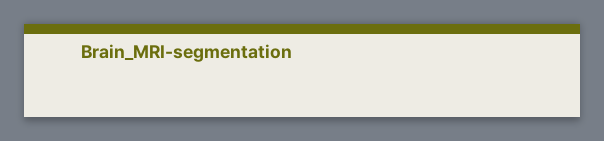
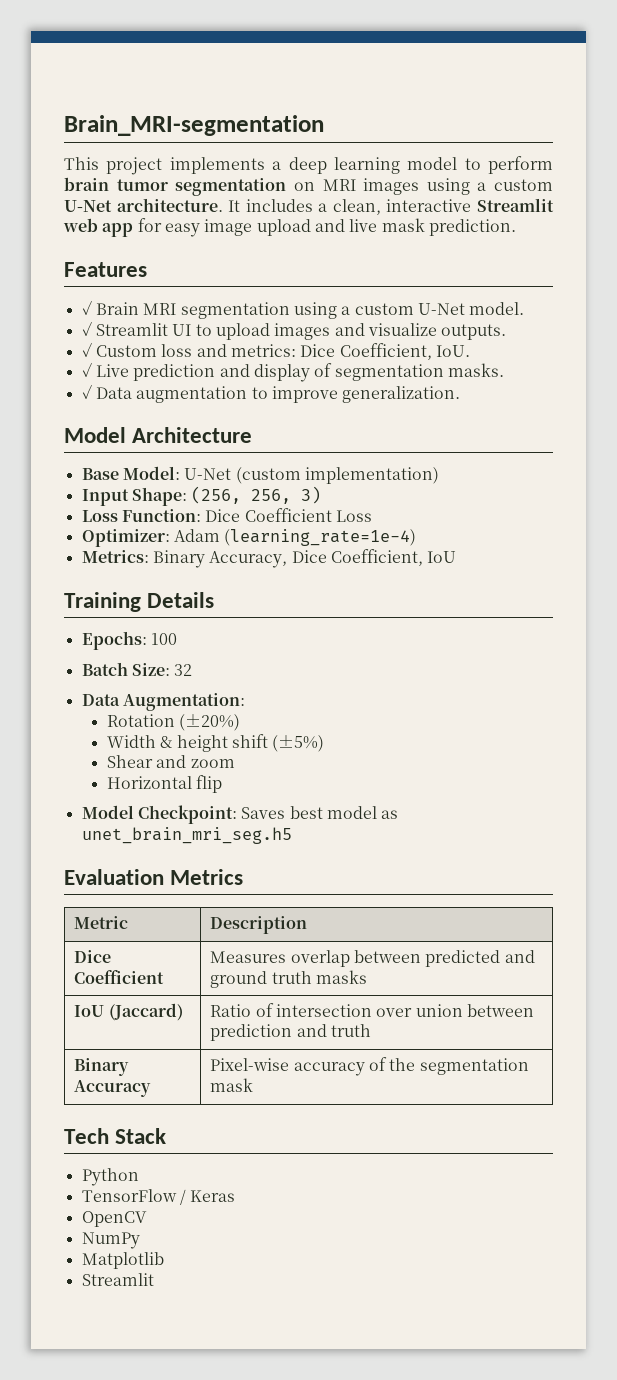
+ This project implements a deep learning model to perform brain tumor segmentation on MRI images using a custom U-Net architecture. It includes a clean, interactive Streamlit web app for easy image upload and live mask prediction.
+ Features
+ ✓ Brain MRI segmentation using a custom U-Net model.
+ ✓ Streamlit UI to upload images and visualize outputs.
+ ✓ Custom loss and metrics: Dice Coefficient, IoU.
+ ✓ Live prediction and display of segmentation masks.
+ ✓ Data augmentation to improve generalization.
+ Model Architecture
+ Base Model: U-Net (custom implementation)
+ Input Shape: (256, 256, 3)
+ Loss Function: Dice Coefficient Loss
+ Optimizer: Adam (learning_rate=1e-4)
+ Metrics: Binary Accuracy, Dice Coefficient, IoU
+ Training Details
+ Epochs: 100
+ Batch Size: 32
+ Data Augmentation:
+ Rotation (±20%)
+ Width & height shift (±5%)
+ Shear and zoom
+ Horizontal flip
+ Model Checkpoint: Saves best model as unet_brain_mri_seg.h5
+ Evaluation Metrics
+ Metric | Description
+ Dice Coefficient | Measures overlap between predicted and ground truth masks
+ IoU (Jaccard) | Ratio of intersection over union between prediction and truth
+ Binary Accuracy | Pixel-wise accuracy of the segmentation mask
+ Tech Stack
+ Python
+ TensorFlow / Keras
+ OpenCV
+ NumPy
+ Matplotlib
+ Streamlit

